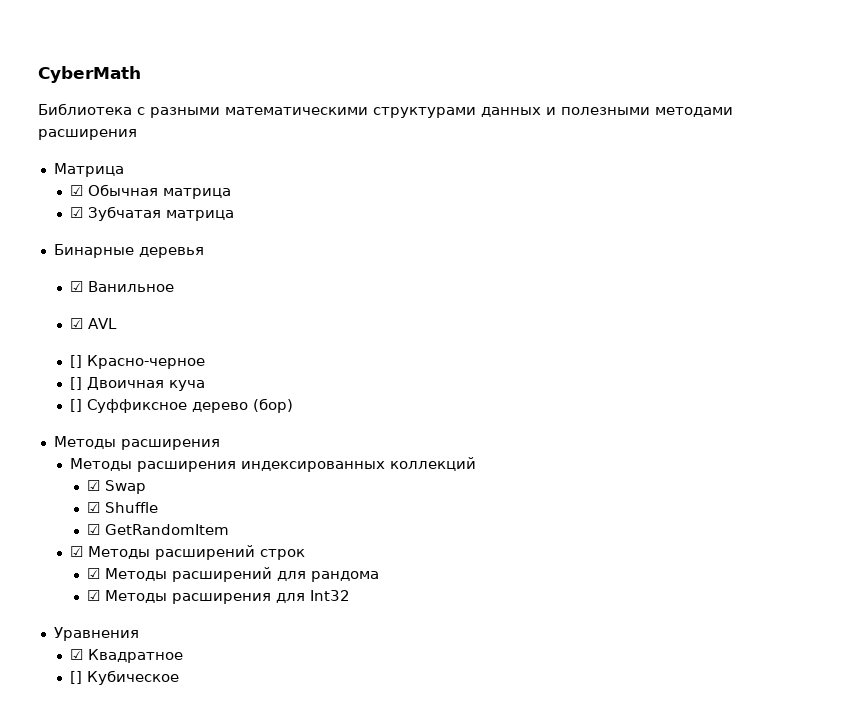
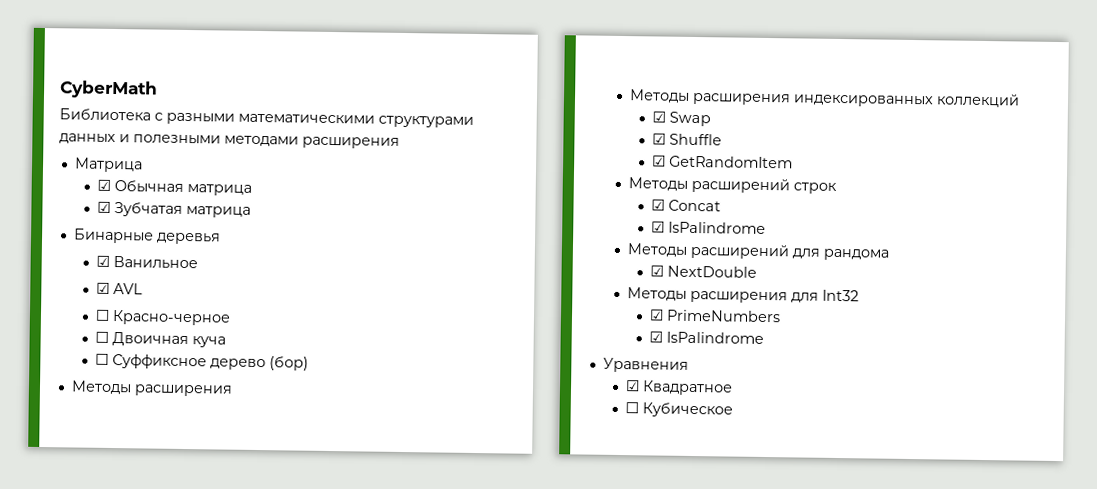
- [] Красно-черное
+ ☐ Красно-черное
- [] Двоичная куча
+ ☐ Двоичная куча
- [] Суффиксное дерево (бор)
+ ☐ Суффиксное дерево (бор)
- ☑ Методы расширений строк
+ Методы расширений строк
- ☑ Методы расширений для рандома
+ ☑ Concat
+ ☑ IsPalindrome
+ Методы расширений для рандома
- ☑ Методы расширения для Int32
+ ☑ NextDouble
+ Методы расширения для Int32
+ ☑ PrimeNumbers
+ ☑ IsPalindrome
- [] Кубическое
+ ☐ Кубическое

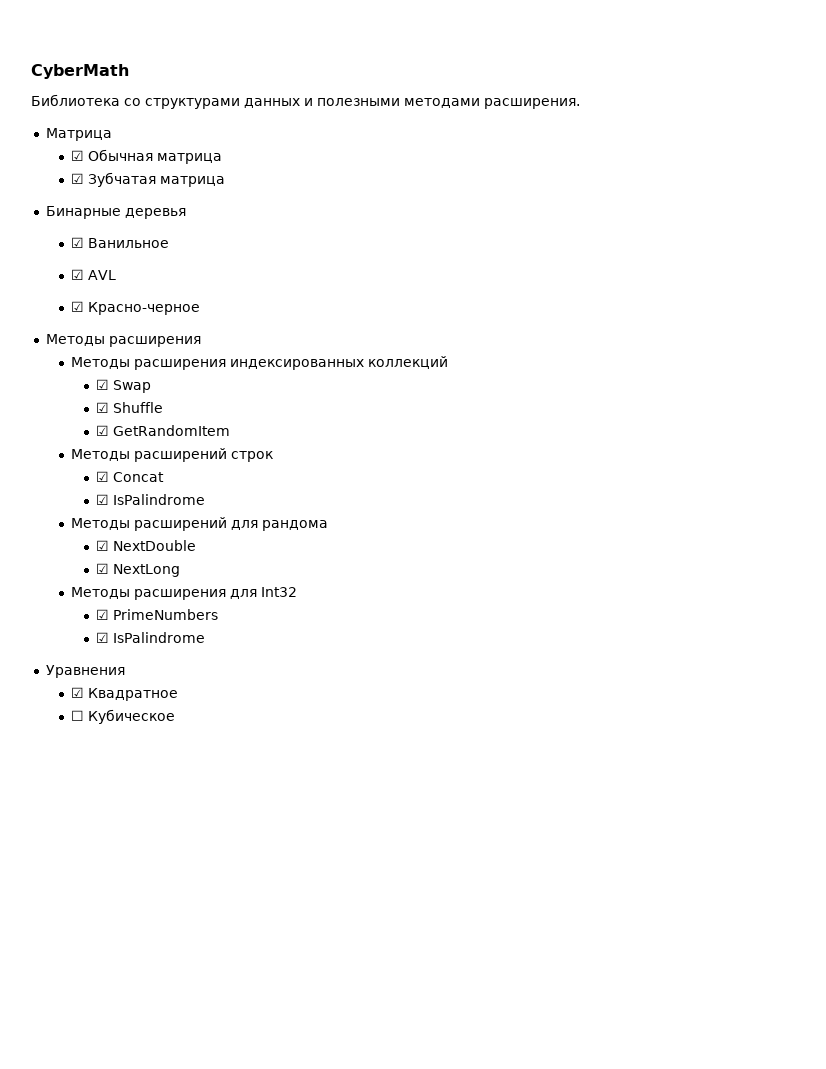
- Библиотека с разными математическими структурами данных и полезными методами расширения
+ Библиотека со структурами данных и полезными методами расширения.
- ☐ Красно-черное
+ ☑ Красно-черное
- ☐ Двоичная куча
- ☐ Суффиксное дерево (бор)
+ ☑ NextLong

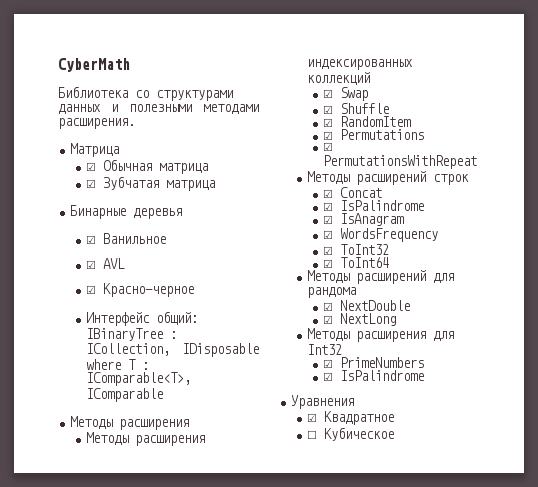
+ Интерфейс общий: IBinaryTree : ICollection, IDisposable where T : IComparable<T>, IComparable
- ☑ GetRandomItem
+ ☑ RandomItem
+ ☑ Permutations
+ ☑ PermutationsWithRepeat
+ ☑ IsAnagram
+ ☑ WordsFrequency
+ ☑ ToInt32
+ ☑ ToInt64

